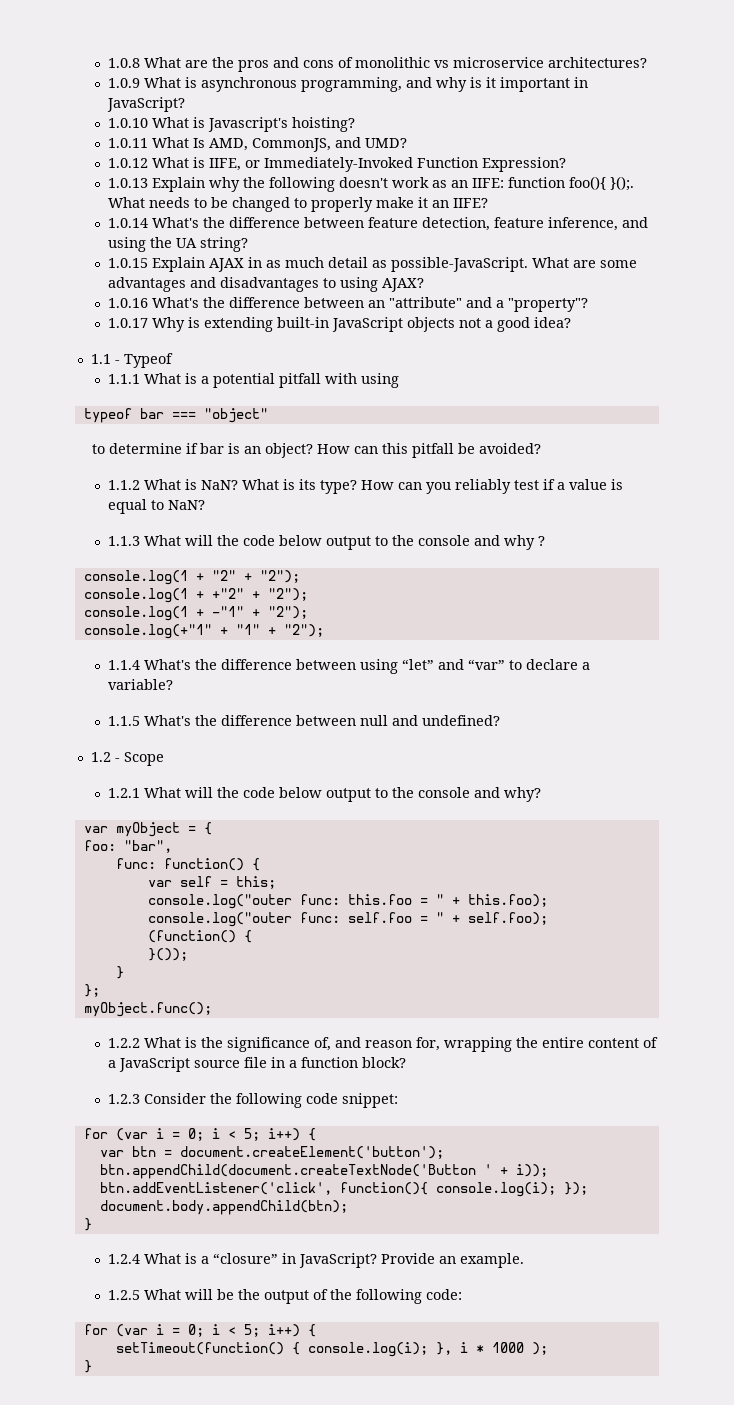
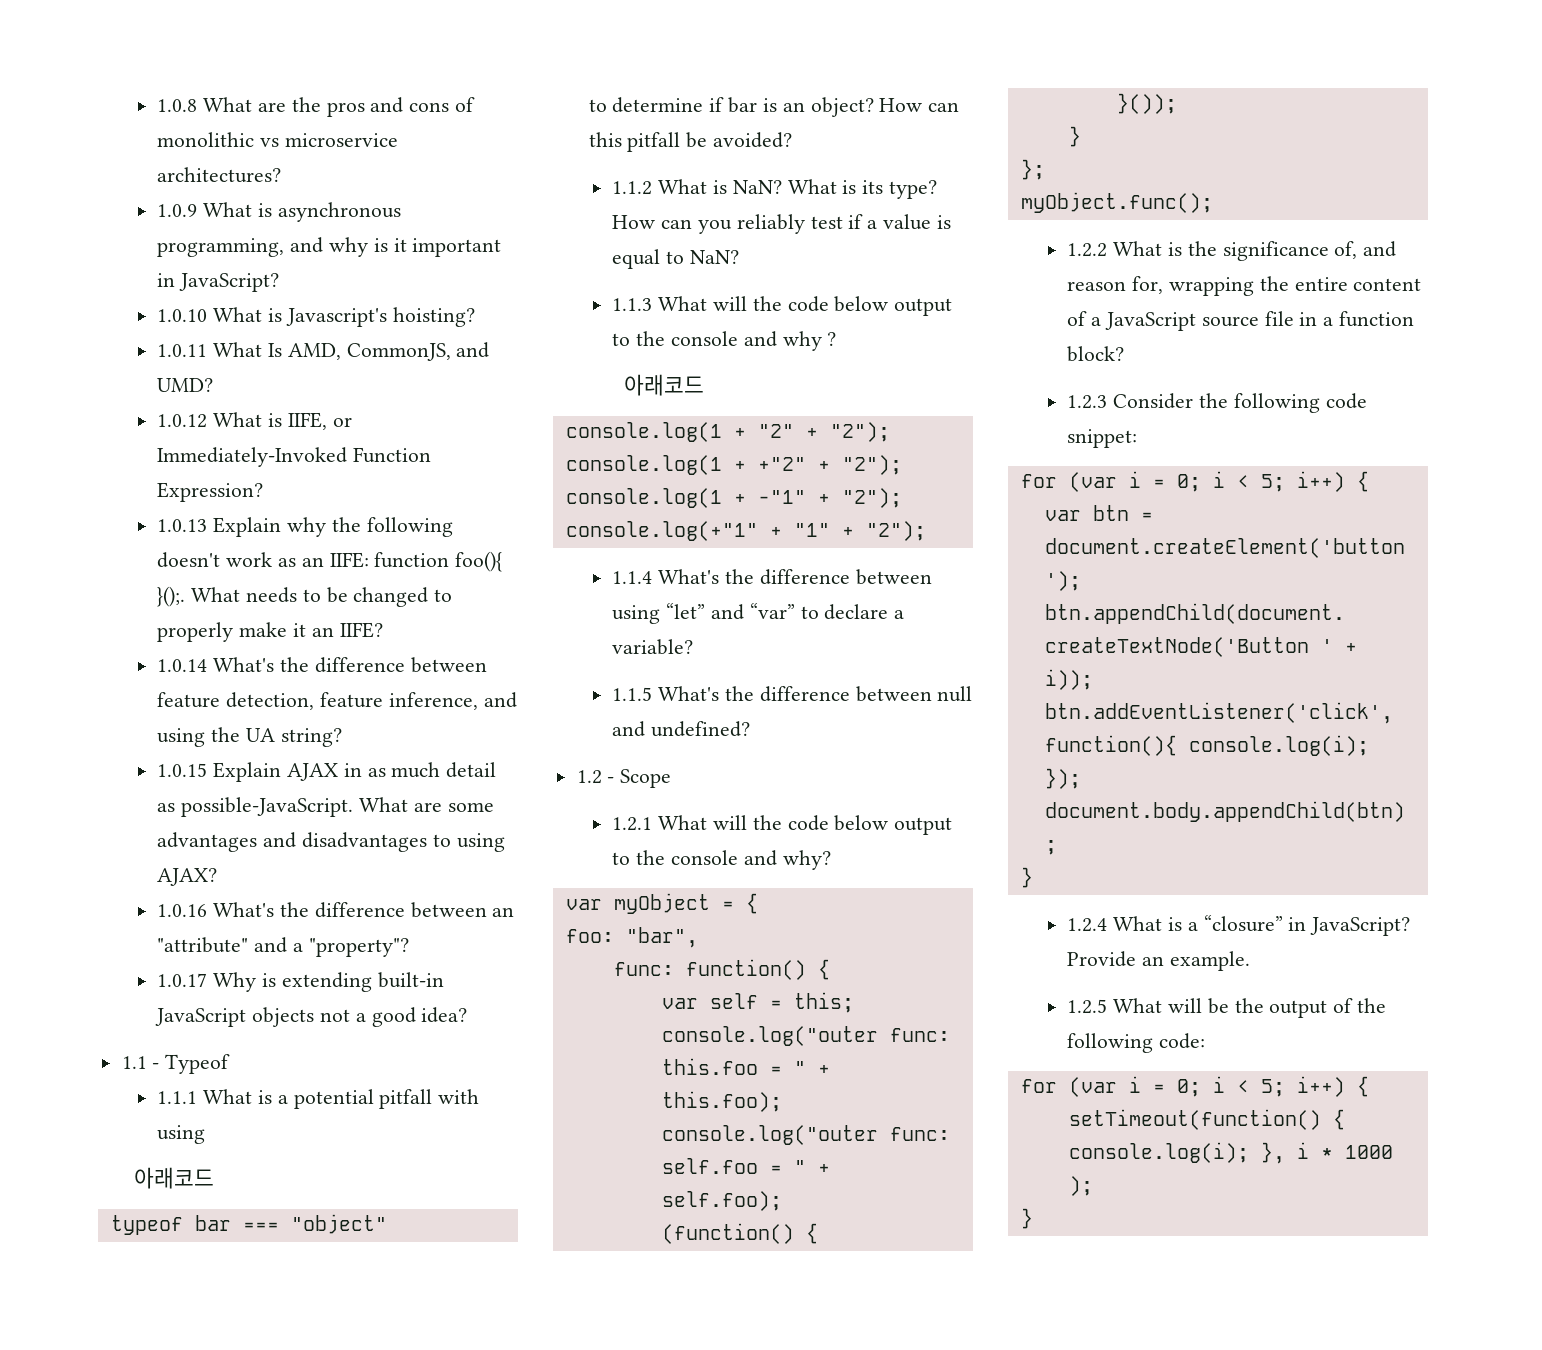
  1.1.1 What is a potential pitfall with using
+ 아래코드
  1.1.3 What will the code below output to the console and why ?
+ 아래코드

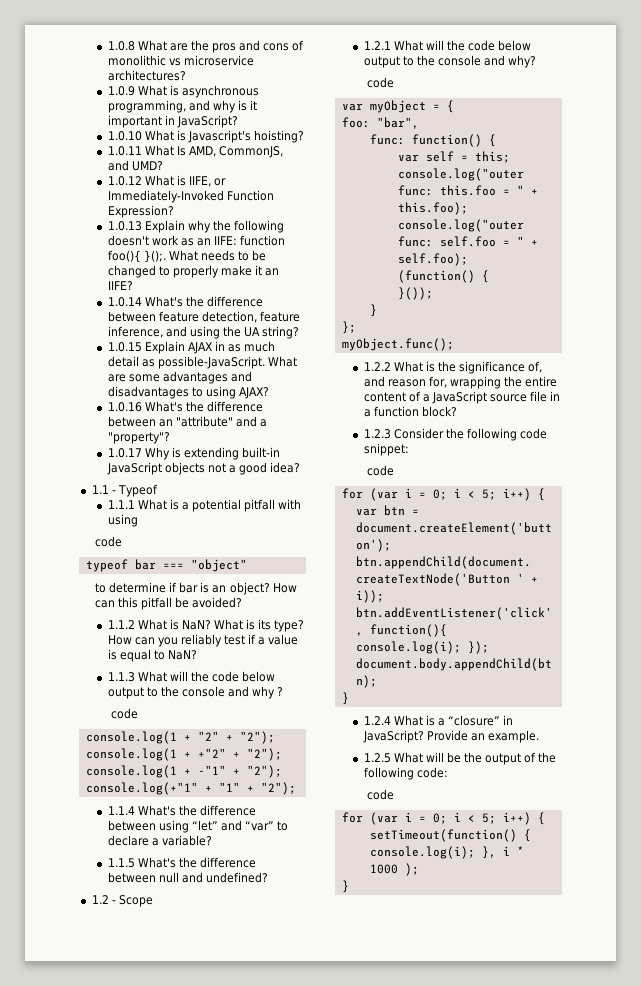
  1.1.1 What is a potential pitfall with using
- 아래코드
+ code
  1.1.3 What will the code below output to the console and why ?
- 아래코드
+ code
  1.2.1 What will the code below output to the console and why?
+ code
  1.2.3 Consider the following code snippet:
+ code
  1.2.5 What will be the output of the following code:
+ code

